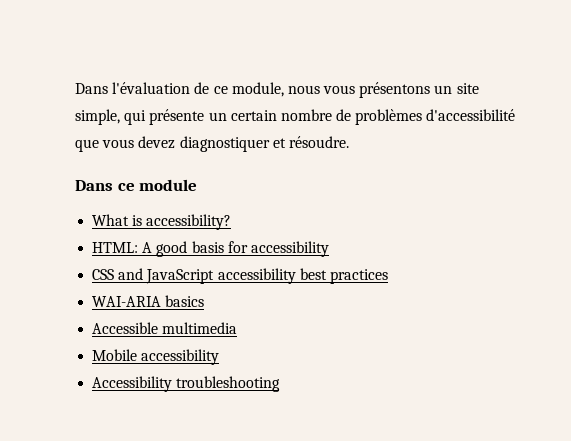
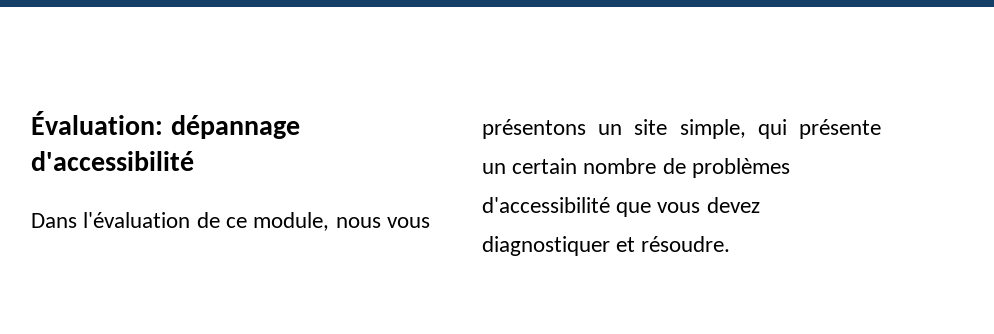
+ Évaluation: dépannage d'accessibilité
- Dans ce module
- What is accessibility?
- HTML: A good basis for accessibility
- CSS and JavaScript accessibility best practices
- WAI-ARIA basics
- Accessible multimedia
- Mobile accessibility
- Accessibility troubleshooting

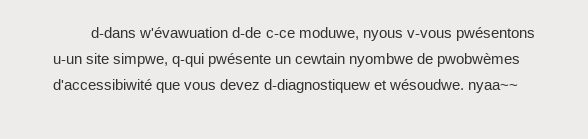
- Évaluation: dépannage d'accessibilité
- Dans l'évaluation de ce module, nous vous présentons un site simple, qui présente un certain nombre de problèmes d'accessibilité que vous devez diagnostiquer et résoudre.
+ d-dans w'évawuation d-de c-ce moduwe, nyous v-vous pwésentons u-un site simpwe, q-qui pwésente un cewtain nyombwe de pwobwèmes d'accessibiwité que vous devez d-diagnostiquew et wésoudwe. nyaa~~

